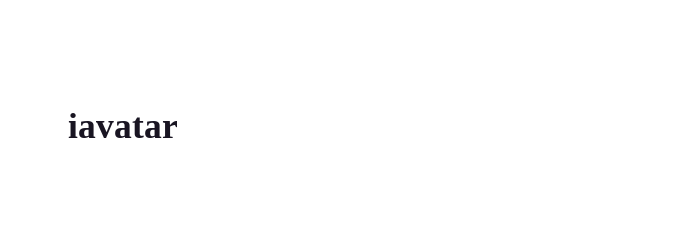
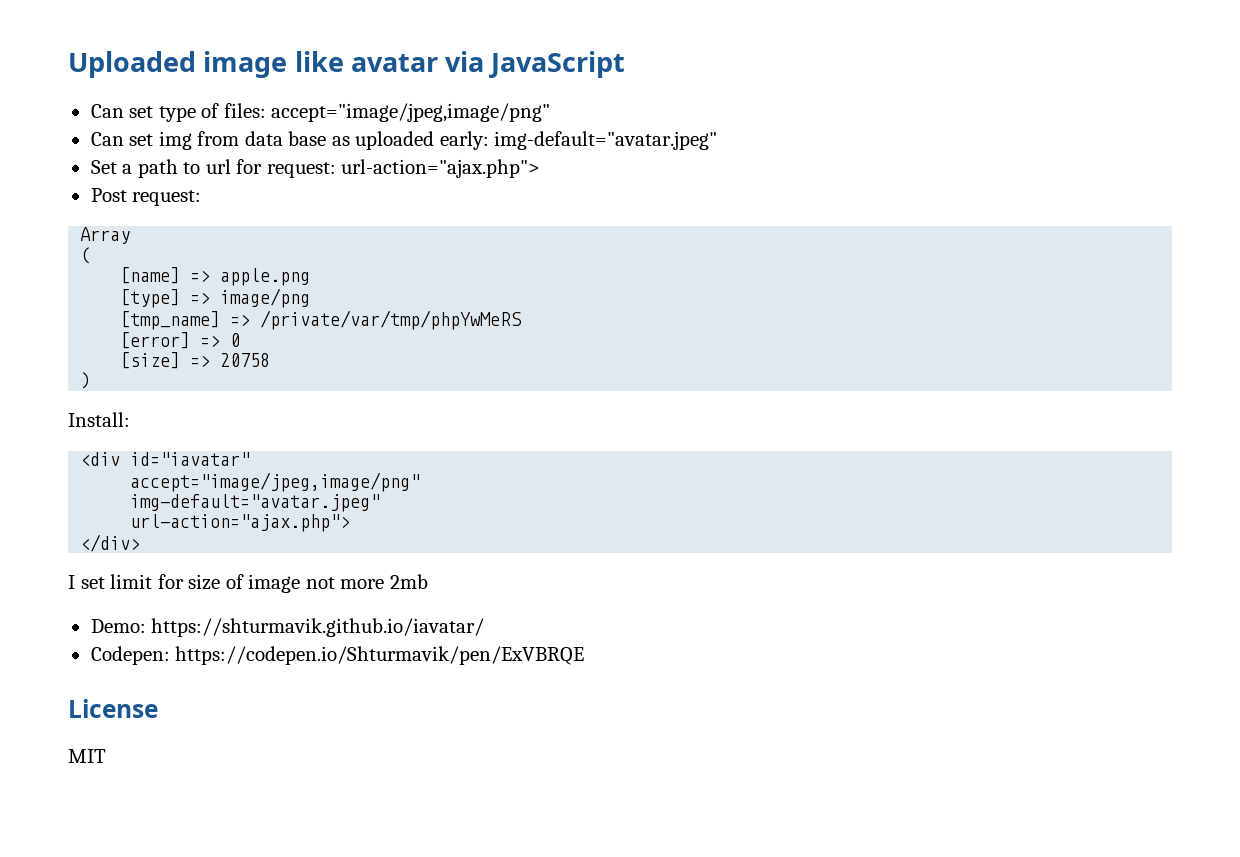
- iavatar
+ Uploaded image like avatar via JavaScript
+ Can set type of files: accept="image/jpeg,image/png"
+ Can set img from data base as uploaded early: img-default="avatar.jpeg"
+ Set a path to url for request: url-action="ajax.php">
+ Post request:
+ Array
+ (
+ [name] => apple.png
+ [type] => image/png
+ [tmp_name] => /private/var/tmp/phpYwMeRS
+ [error] => 0
+ [size] => 20758
+ )
+ Install:
+ <div id="iavatar"
+ accept="image/jpeg,image/png"
+ img-default="avatar.jpeg"
+ url-action="ajax.php">
+ </div>
+ I set limit for size of image not more 2mb
+ Demo: https://shturmavik.github.io/iavatar/
+ Codepen: https://codepen.io/Shturmavik/pen/ExVBRQE
+ License
+ MIT

